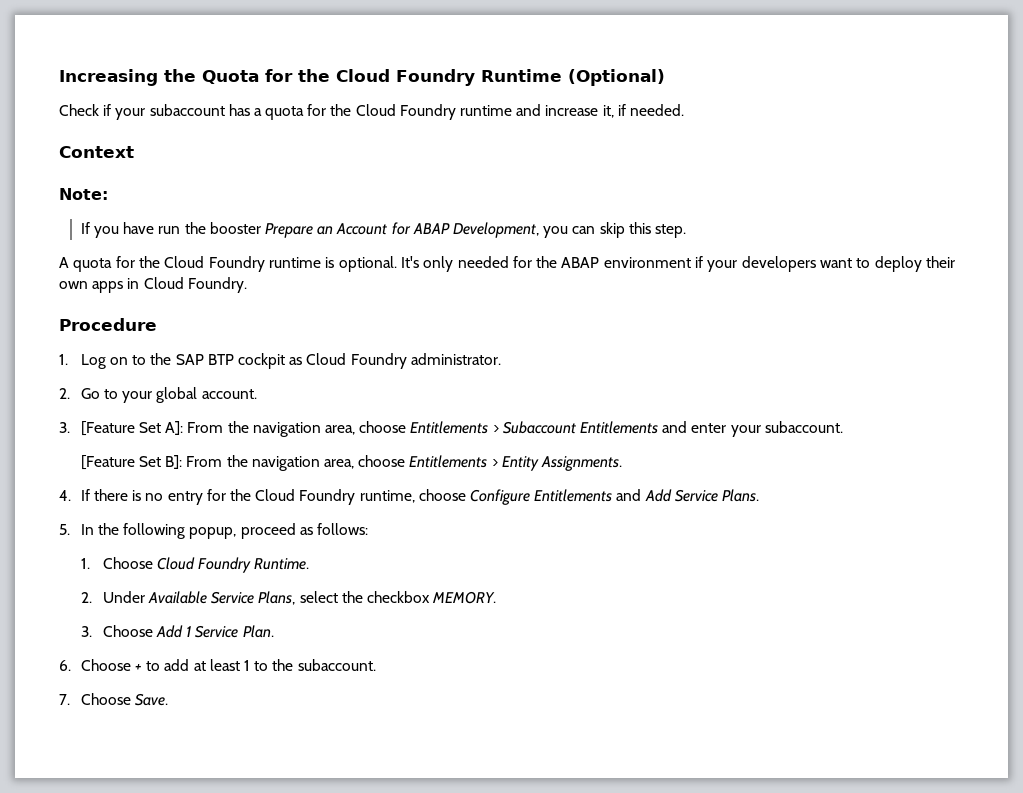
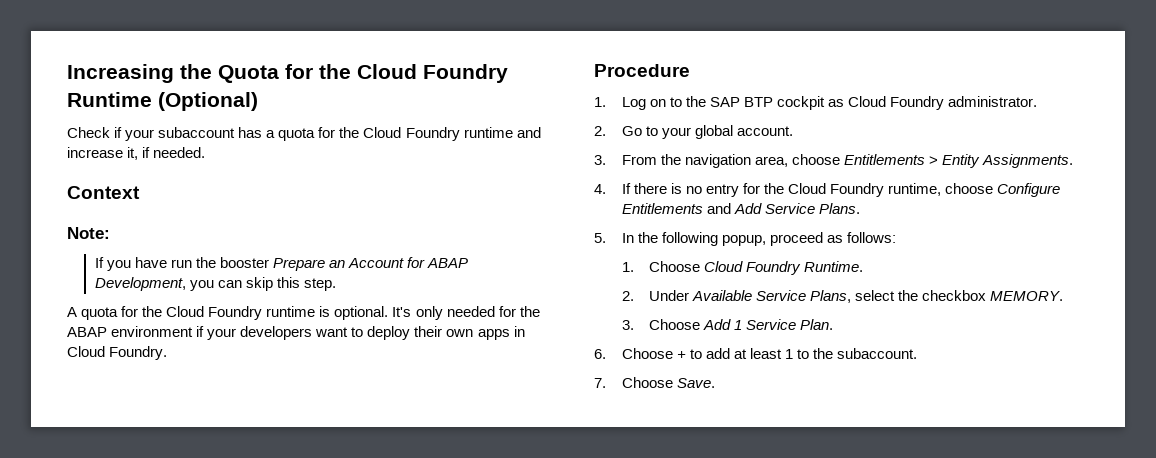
- 3. [Feature Set A]: From the navigation area, choose Entitlements > Subaccount Entitlements and enter your subaccount.
- [Feature Set B]: From the navigation area, choose Entitlements > Entity Assignments.
+ 3. From the navigation area, choose Entitlements > Entity Assignments.

